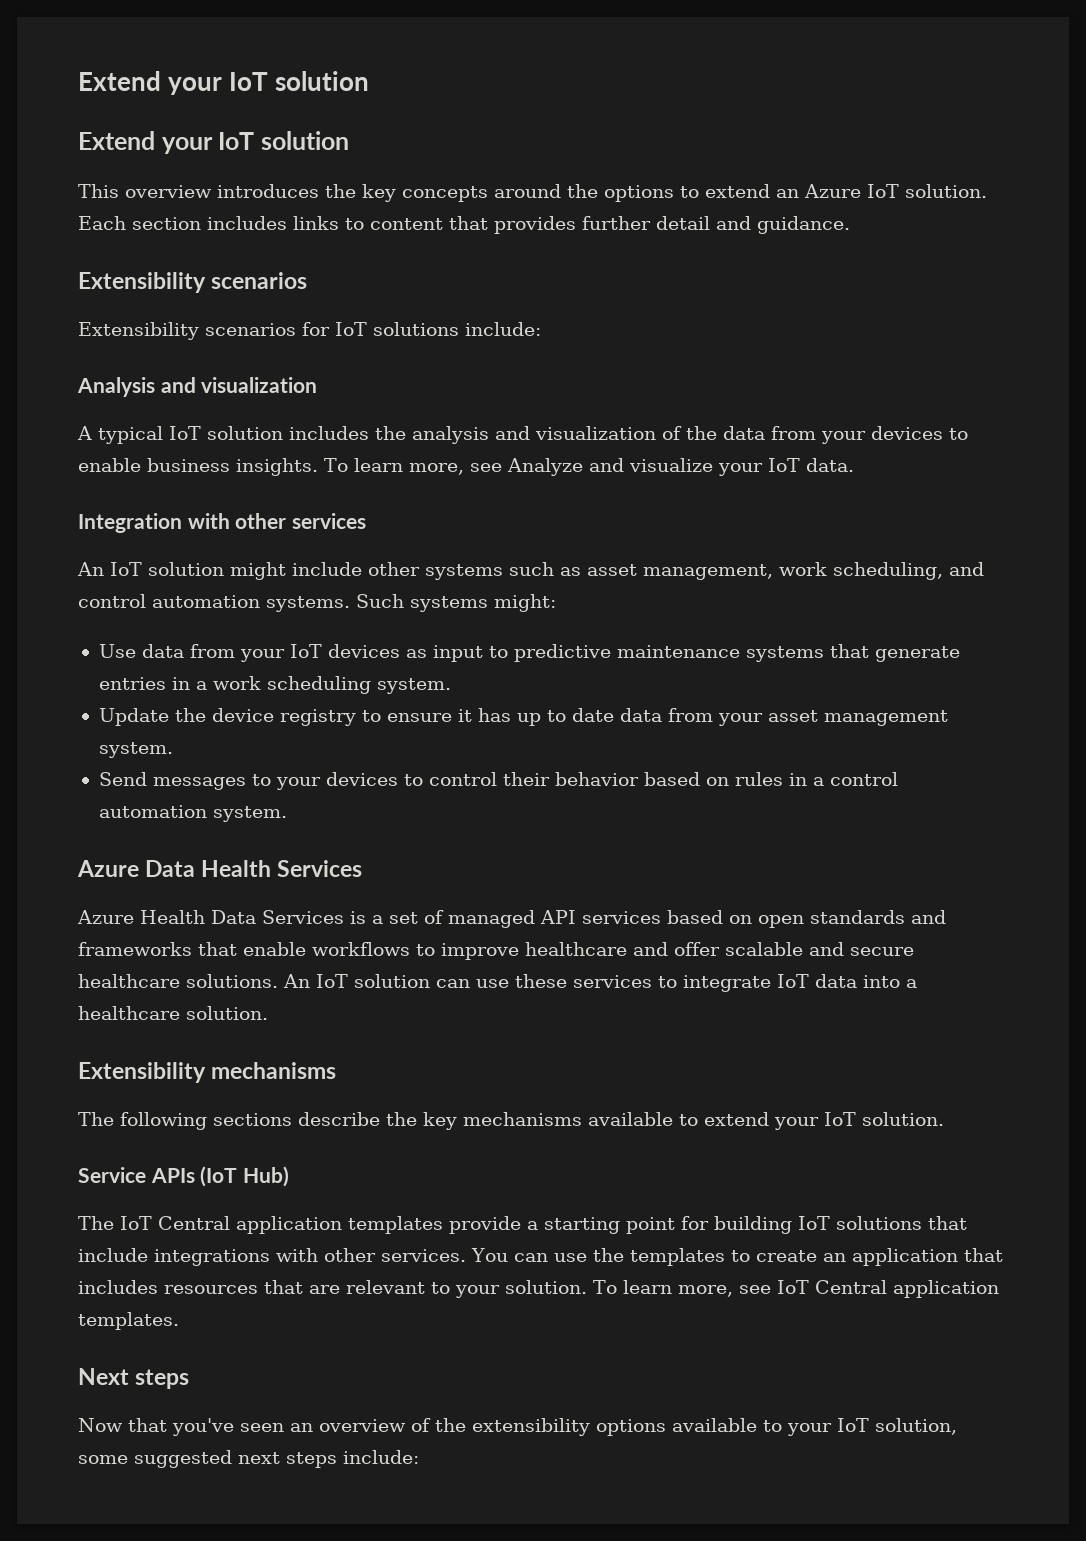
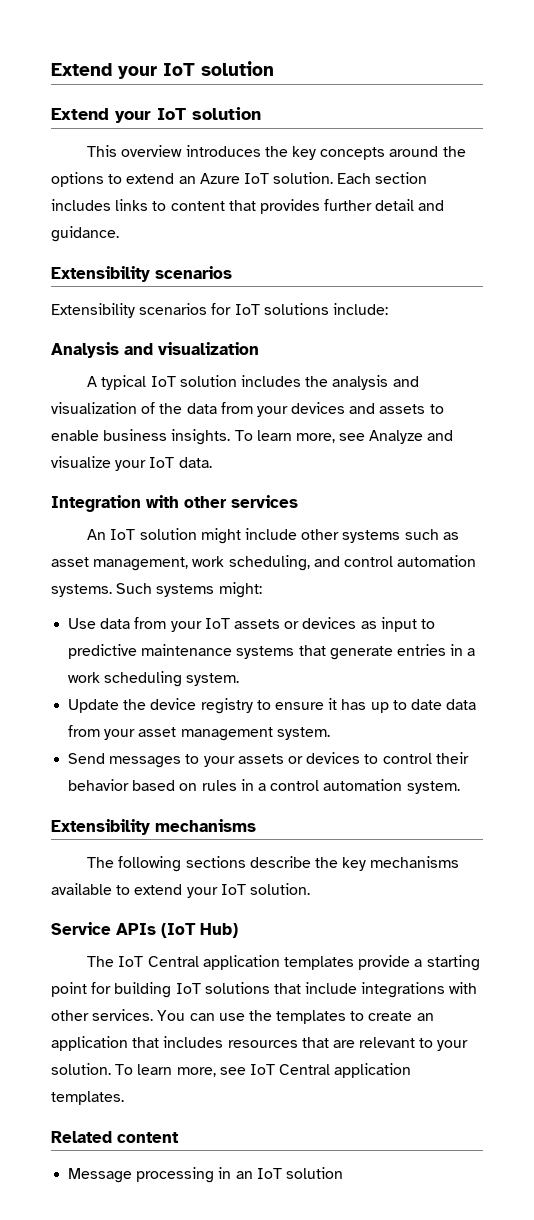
- A typical IoT solution includes the analysis and visualization of the data from your devices to enable business insights.
+ A typical IoT solution includes the analysis and visualization of the data from your devices and assets to enable business insights.
- Use data from your IoT devices as input to predictive maintenance systems that generate entries in a work scheduling system.
+ Use data from your IoT assets or devices as input to predictive maintenance systems that generate entries in a work scheduling system.
- Send messages to your devices to control their behavior based on rules in a control automation system.
+ Send messages to your assets or devices to control their behavior based on rules in a control automation system.
- Azure Data Health Services
- Azure Health Data Services is a set of managed API services based on open standards and frameworks that enable workflows to improve healthcare and offer scalable and secure healthcare solutions. An IoT solution can use these services to integrate IoT data into a healthcare solution.
- Next steps
- Now that you've seen an overview of the extensibility options available to your IoT solution, some suggested next steps include:
+ Related content
+ Message processing in an IoT solution

